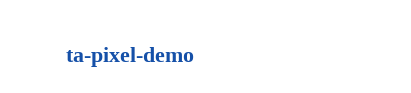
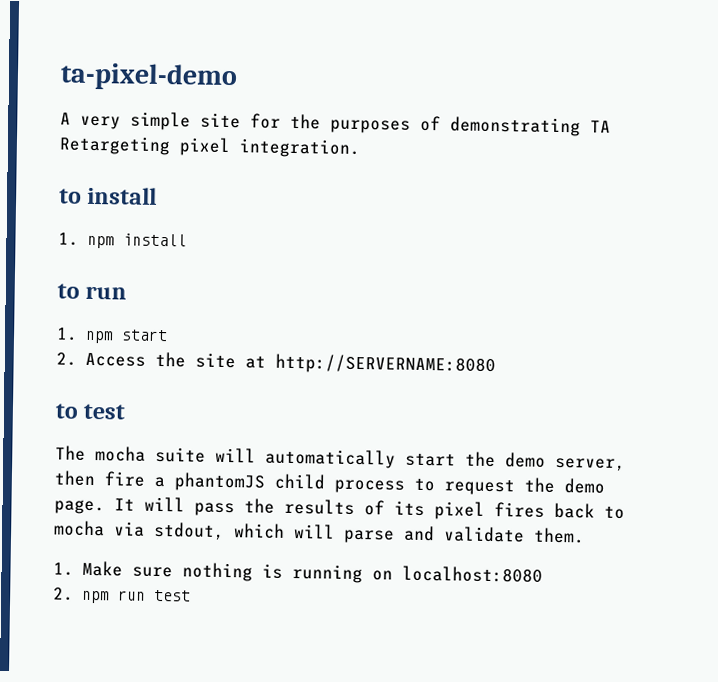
+ A very simple site for the purposes of demonstrating TA Retargeting pixel integration.
+ to install
+ 1. npm install
+ to run
+ 1. npm start
+ 2. Access the site at http://SERVERNAME:8080
+ to test
+ The mocha suite will automatically start the demo server, then fire a phantomJS child process to request the demo page. It will pass the results of its pixel fires back to mocha via stdout, which will parse and validate them.
+ 1. Make sure nothing is running on localhost:8080
+ 2. npm run test

